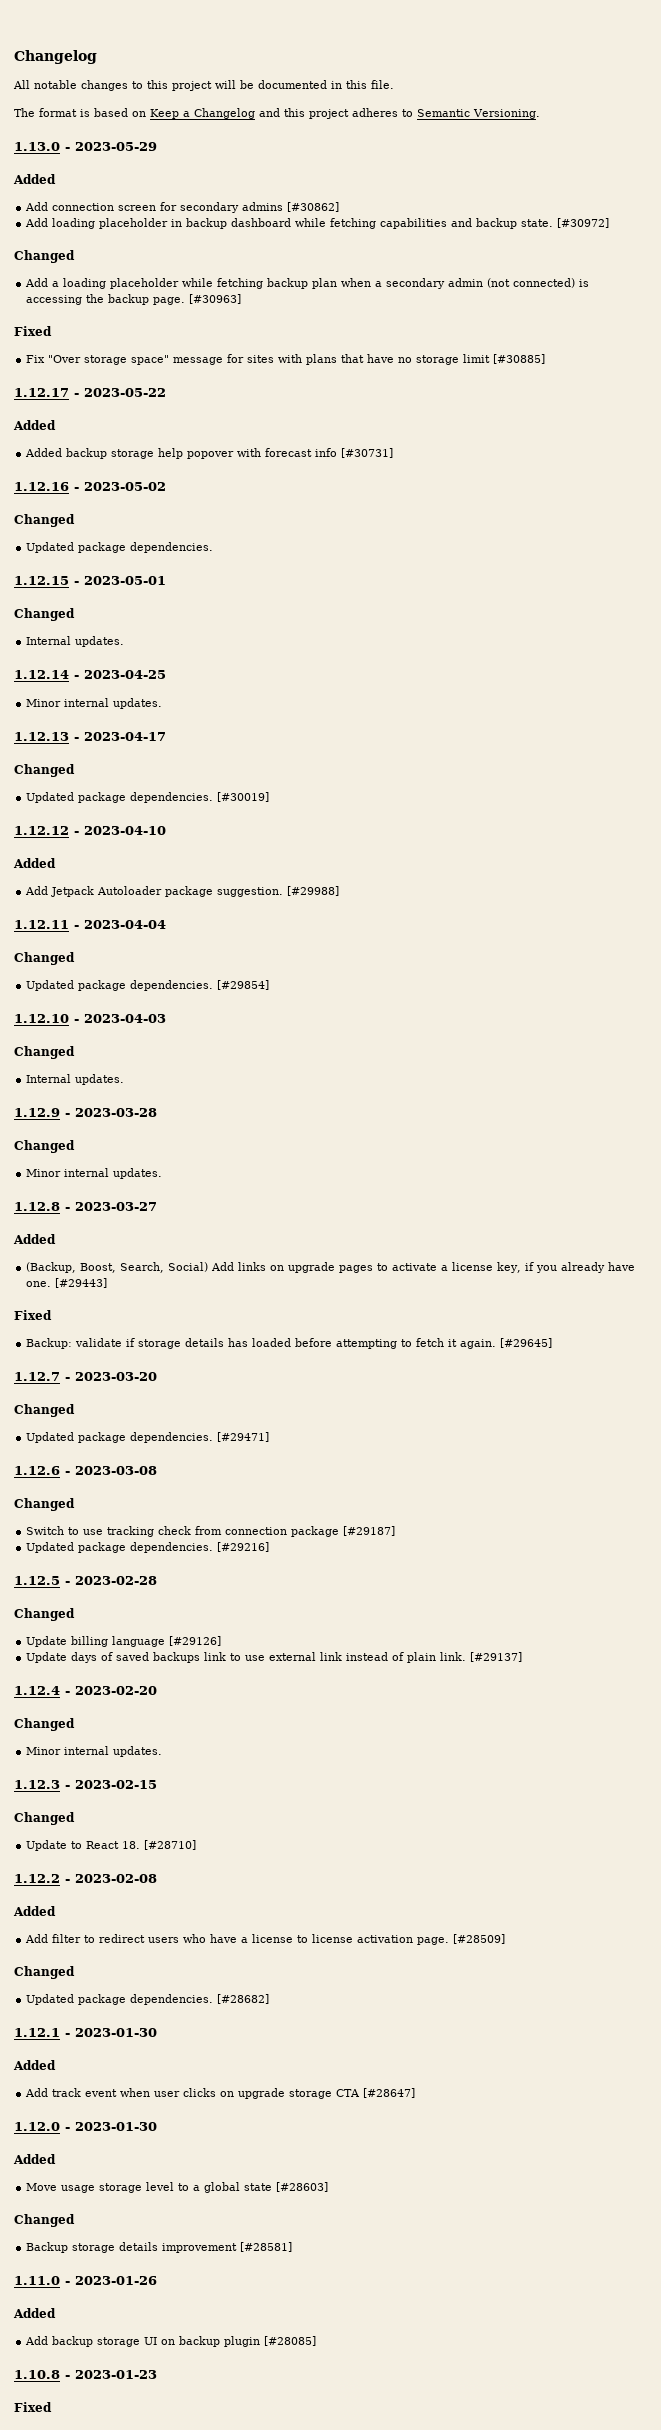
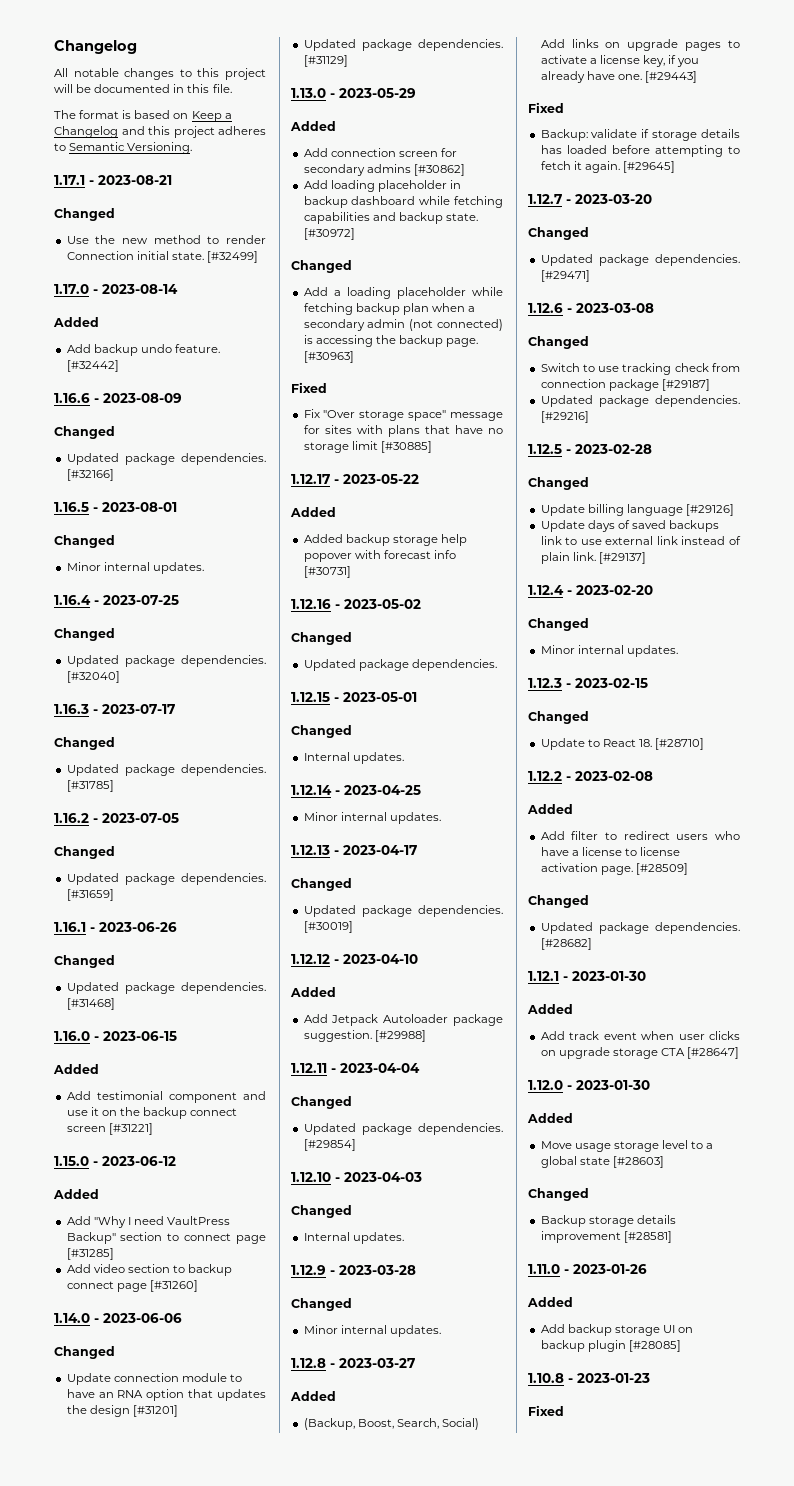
+ 1.17.1 - 2023-08-21
+ Changed
+ Use the new method to render Connection initial state. [#32499]
+ 1.17.0 - 2023-08-14
+ Added
+ Add backup undo feature. [#32442]
+ 1.16.6 - 2023-08-09
+ Changed
+ Updated package dependencies. [#32166]
+ 1.16.5 - 2023-08-01
+ Changed
+ Minor internal updates.
+ 1.16.4 - 2023-07-25
+ Changed
+ Updated package dependencies. [#32040]
+ 1.16.3 - 2023-07-17
+ Changed
+ Updated package dependencies. [#31785]
+ 1.16.2 - 2023-07-05
+ Changed
+ Updated package dependencies. [#31659]
+ 1.16.1 - 2023-06-26
+ Changed
+ Updated package dependencies. [#31468]
+ 1.16.0 - 2023-06-15
+ Added
+ Add testimonial component and use it on the backup connect screen [#31221]
+ 1.15.0 - 2023-06-12
+ Added
+ Add "Why I need VaultPress Backup" section to connect page [#31285]
+ Add video section to backup connect page [#31260]
+ 1.14.0 - 2023-06-06
+ Changed
+ Update connection module to have an RNA option that updates the design [#31201]
+ Updated package dependencies. [#31129]

